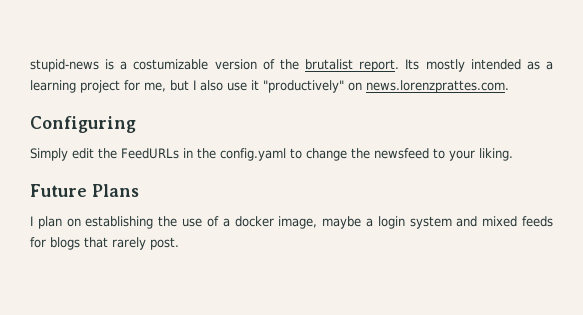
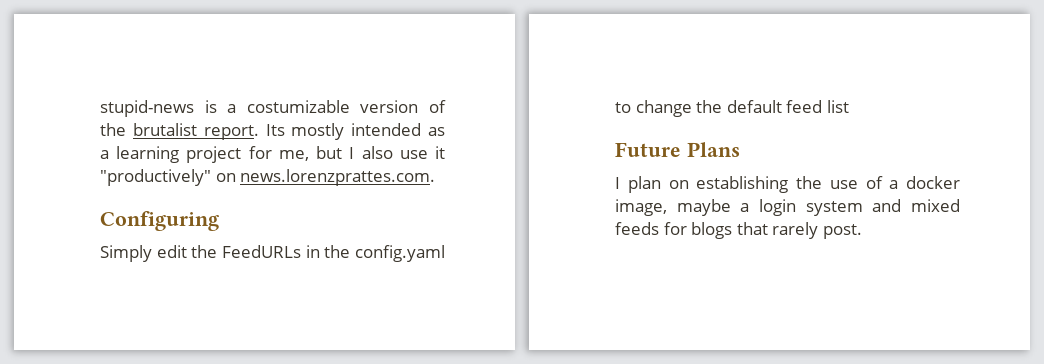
- Simply edit the FeedURLs in the config.yaml to change the newsfeed to your liking.
+ Simply edit the FeedURLs in the config.yaml to change the default feed list

